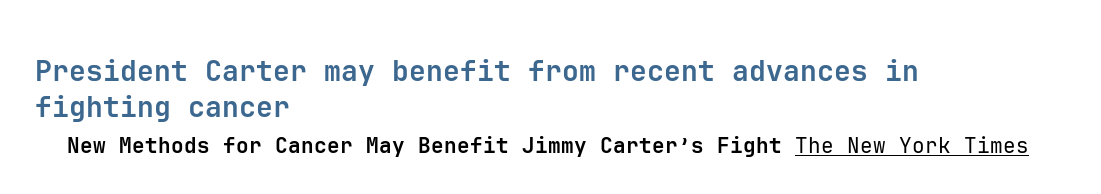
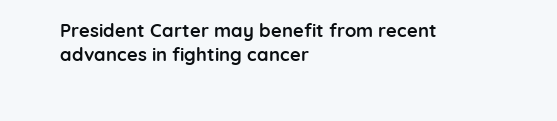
- New Methods for Cancer May Benefit Jimmy Carter’s Fight The New York Times

